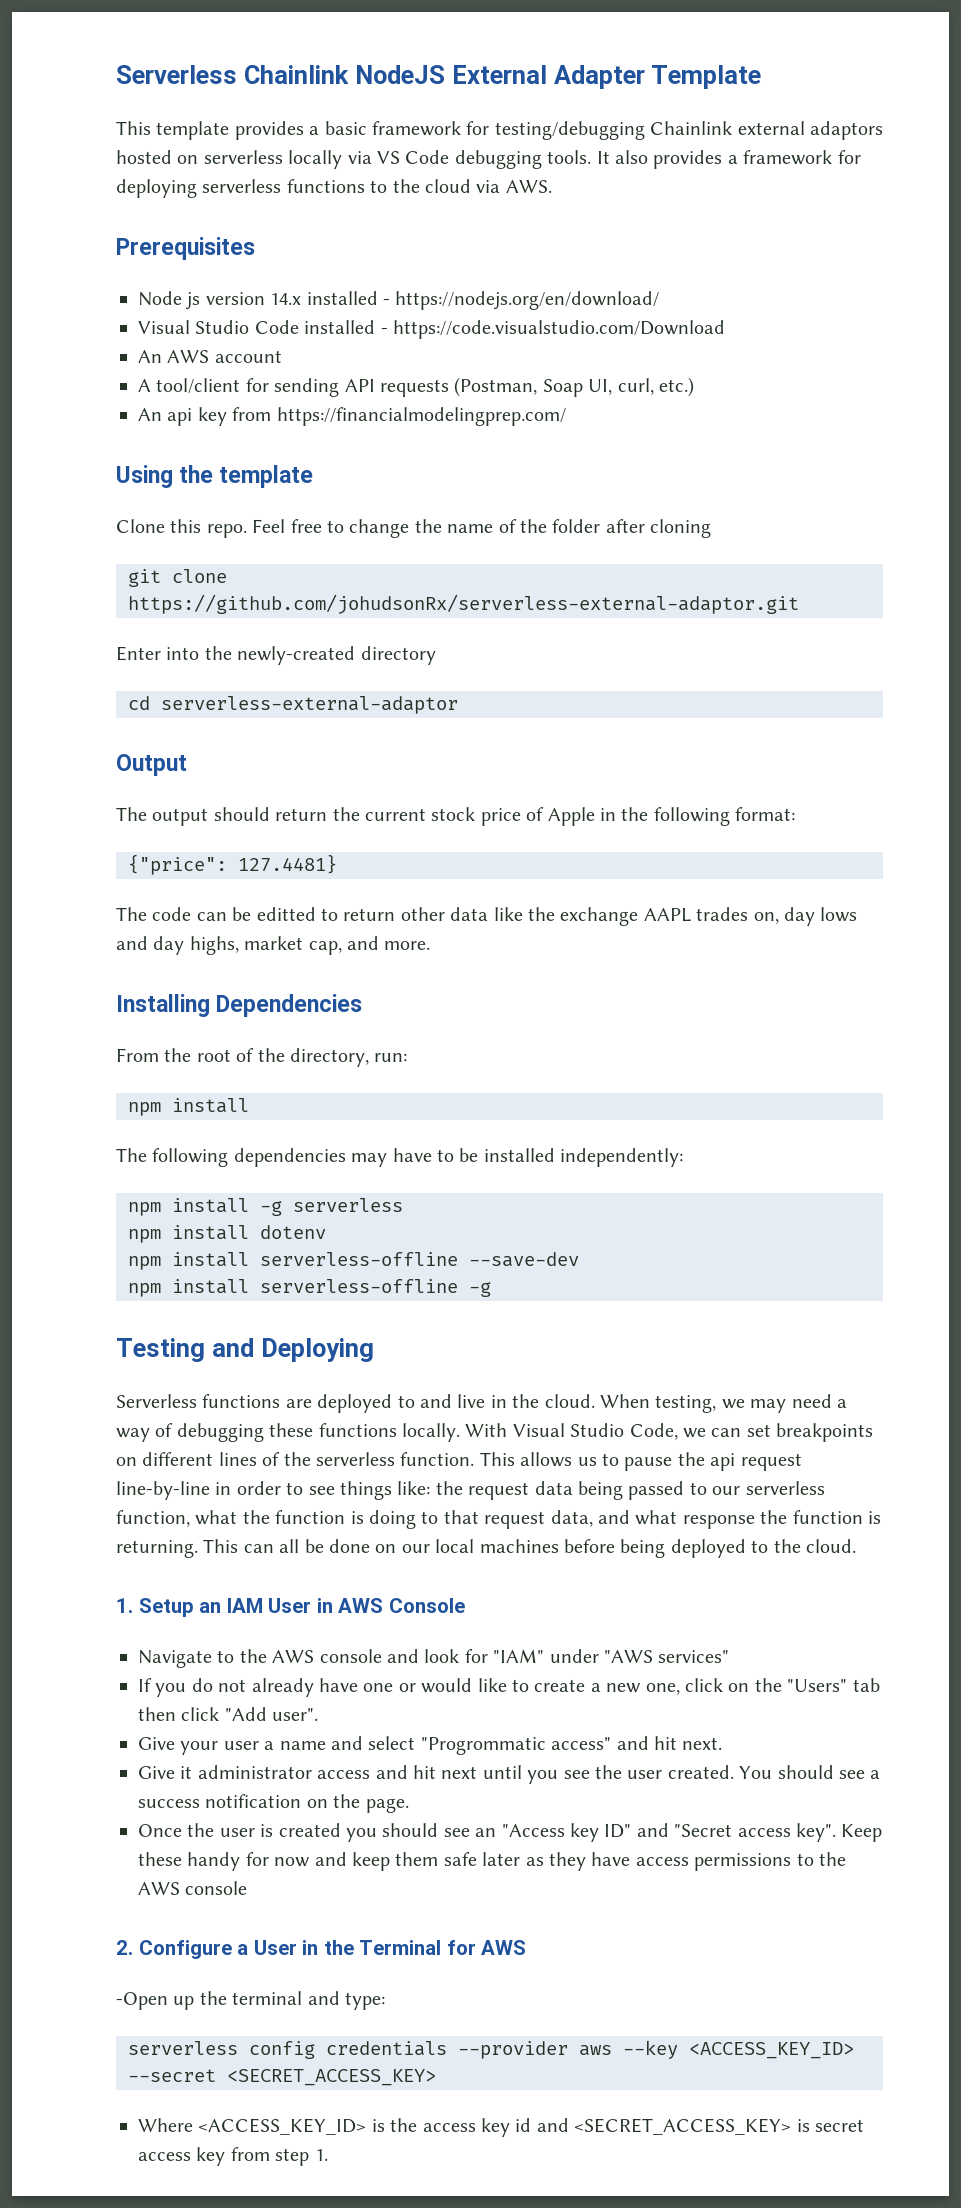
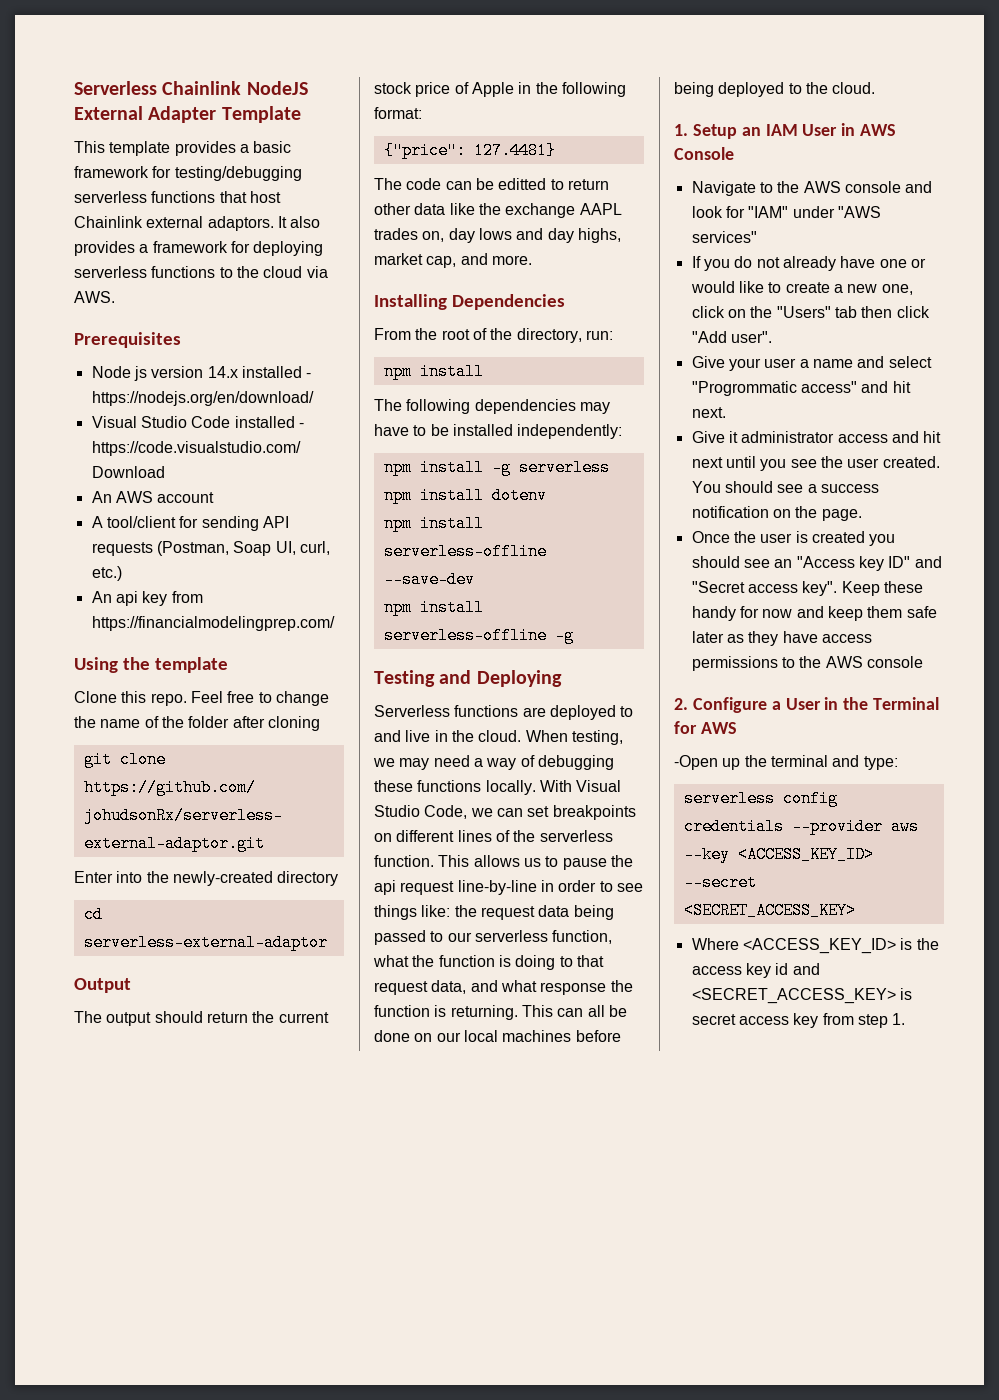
- This template provides a basic framework for testing/debugging Chainlink external adaptors hosted on serverless locally via VS Code debugging tools.
+ This template provides a basic framework for testing/debugging serverless functions that host Chainlink external adaptors.

